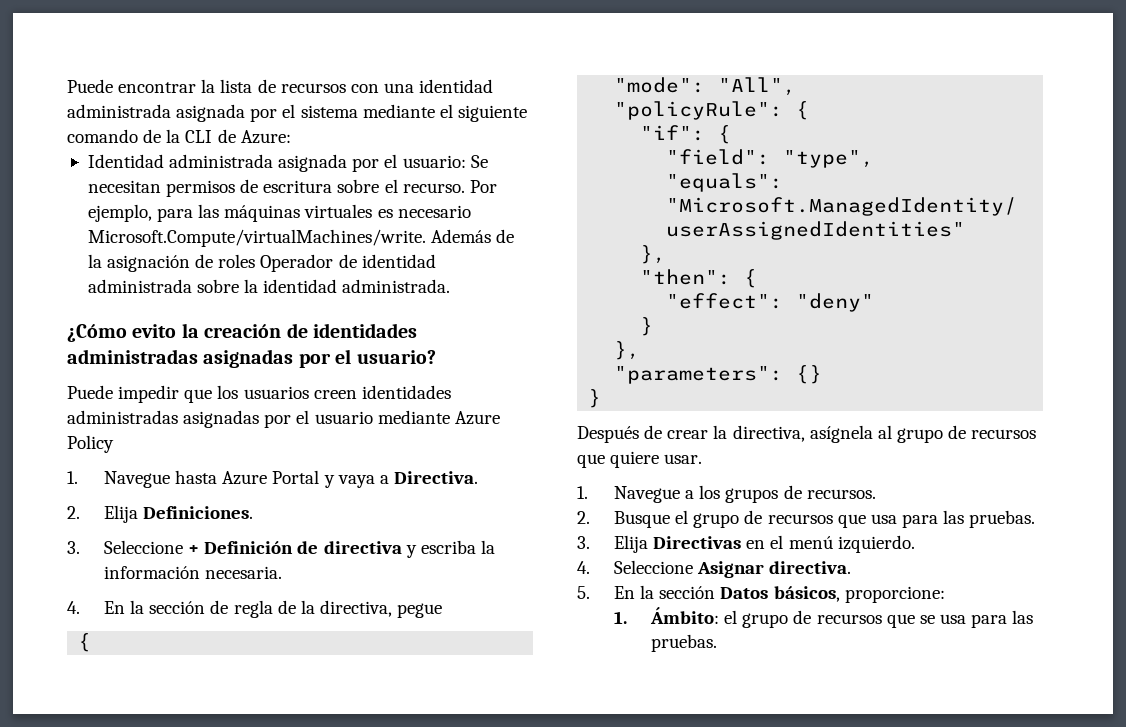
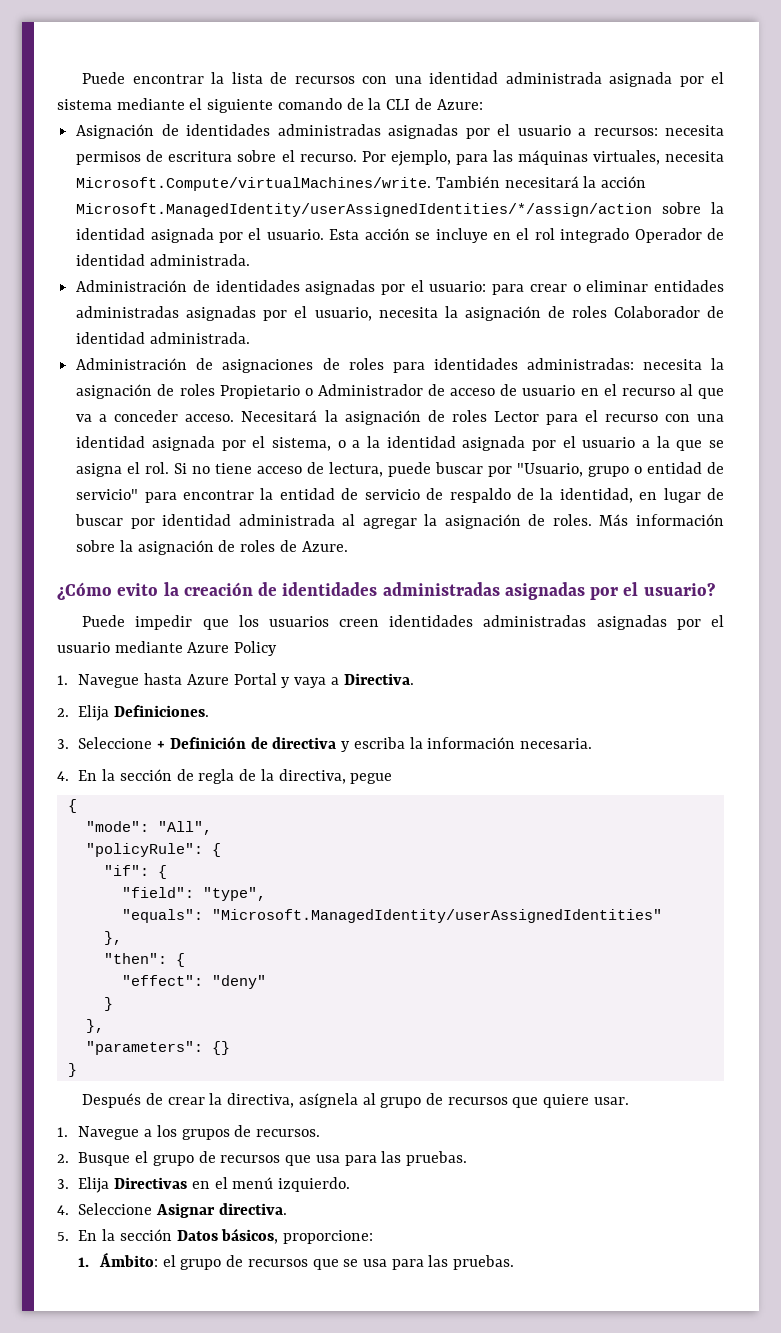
- Identidad administrada asignada por el usuario: Se necesitan permisos de escritura sobre el recurso.
+ Asignación de identidades administradas asignadas por el usuario a recursos: necesita permisos de escritura sobre el recurso.
- Por ejemplo, para las máquinas virtuales es necesario Microsoft.Compute/virtualMachines/write. Además de la asignación de roles Operador de identidad administrada sobre la identidad administrada.
+ Por ejemplo, para las máquinas virtuales, necesita Microsoft.Compute/virtualMachines/write. También necesitará la acción Microsoft.ManagedIdentity/userAssignedIdentities/*/assign/action sobre la identidad asignada por el usuario. Esta acción se incluye en el rol integrado Operador de identidad administrada.
+ Administración de identidades asignadas por el usuario: para crear o eliminar entidades administradas asignadas por el usuario, necesita la asignación de roles Colaborador de identidad administrada.
+ Administración de asignaciones de roles para identidades administradas: necesita la asignación de roles Propietario o Administrador de acceso de usuario en el recurso al que va a conceder acceso. Necesitará la asignación de roles Lector para el recurso con una identidad asignada por el sistema, o a la identidad asignada por el usuario a la que se asigna el rol. Si no tiene acceso de lectura, puede buscar por "Usuario, grupo o entidad de servicio" para encontrar la entidad de servicio de respaldo de la identidad, en lugar de buscar por identidad administrada al agregar la asignación de roles. Más información sobre la asignación de roles de Azure.

